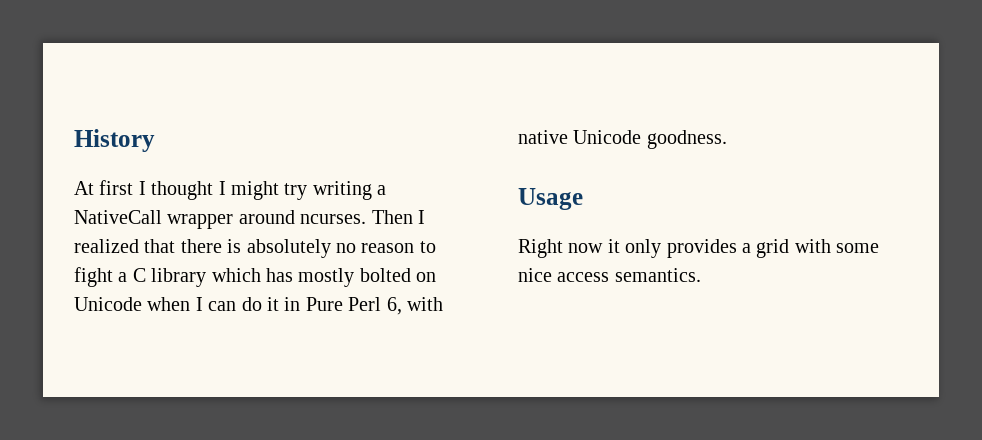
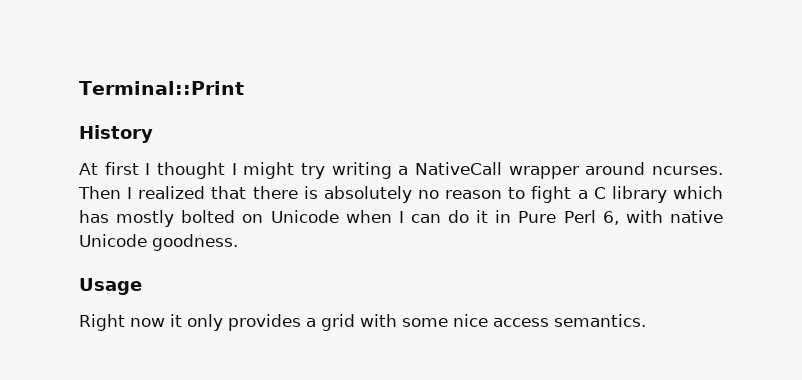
+ Terminal::Print

